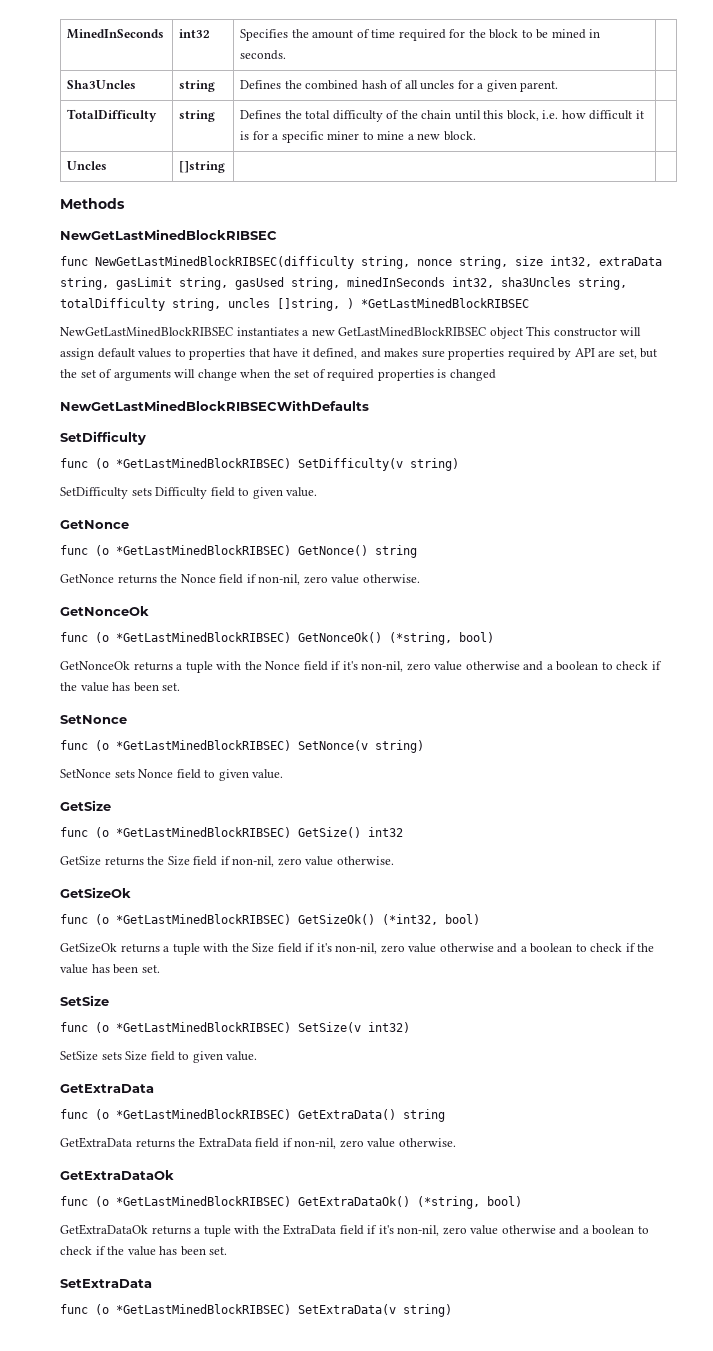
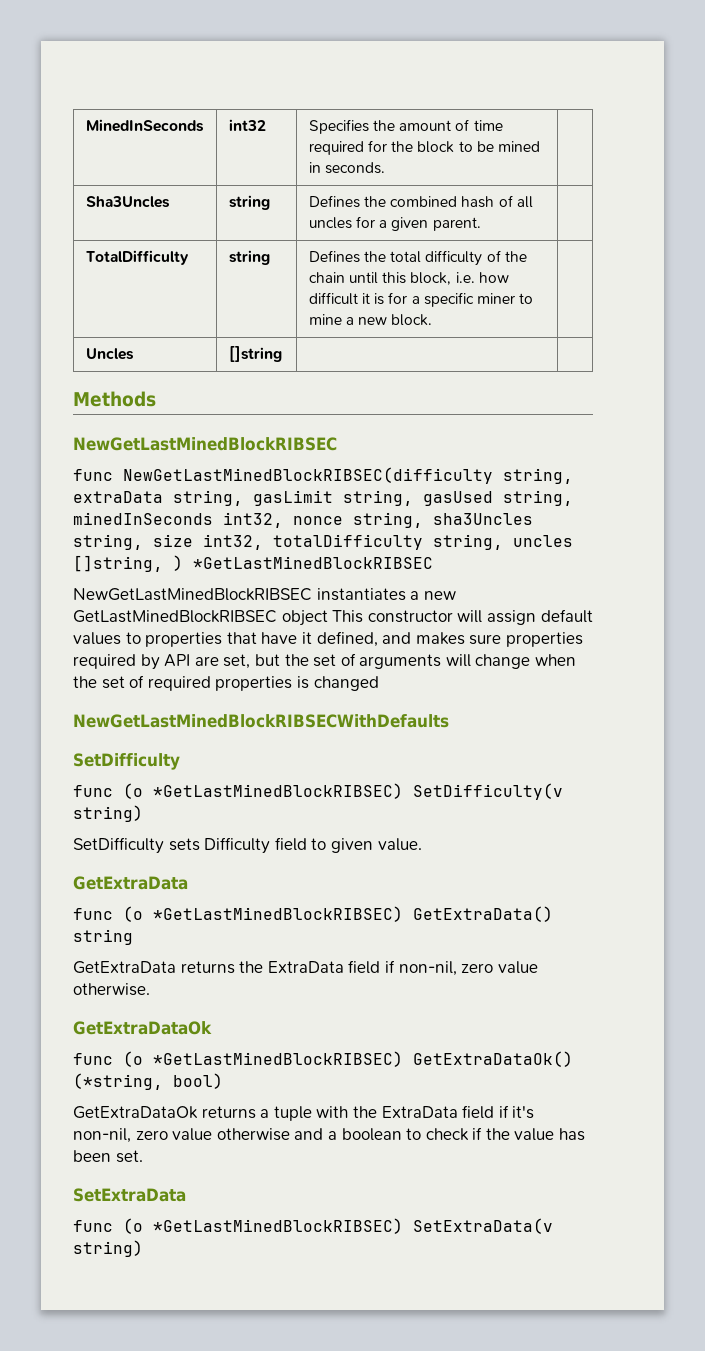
- func NewGetLastMinedBlockRIBSEC(difficulty string, nonce string, size int32, extraData string, gasLimit string, gasUsed string, minedInSeconds int32, sha3Uncles string, totalDifficulty string, uncles []string, ) *GetLastMinedBlockRIBSEC
+ func NewGetLastMinedBlockRIBSEC(difficulty string, extraData string, gasLimit string, gasUsed string, minedInSeconds int32, nonce string, sha3Uncles string, size int32, totalDifficulty string, uncles []string, ) *GetLastMinedBlockRIBSEC
  SetDifficulty sets Difficulty field to given value.
- GetNonce
- func (o *GetLastMinedBlockRIBSEC) GetNonce() string
- GetNonce returns the Nonce field if non-nil, zero value otherwise.
- GetNonceOk
- func (o *GetLastMinedBlockRIBSEC) GetNonceOk() (*string, bool)
- GetNonceOk returns a tuple with the Nonce field if it's non-nil, zero value otherwise and a boolean to check if the value has been set.
- SetNonce
- func (o *GetLastMinedBlockRIBSEC) SetNonce(v string)
- SetNonce sets Nonce field to given value.
- GetSize
- func (o *GetLastMinedBlockRIBSEC) GetSize() int32
- GetSize returns the Size field if non-nil, zero value otherwise.
- GetSizeOk
- func (o *GetLastMinedBlockRIBSEC) GetSizeOk() (*int32, bool)
- GetSizeOk returns a tuple with the Size field if it's non-nil, zero value otherwise and a boolean to check if the value has been set.
- SetSize
- func (o *GetLastMinedBlockRIBSEC) SetSize(v int32)
- SetSize sets Size field to given value.

